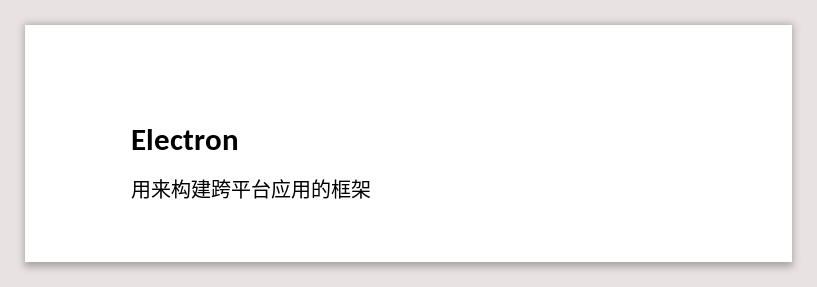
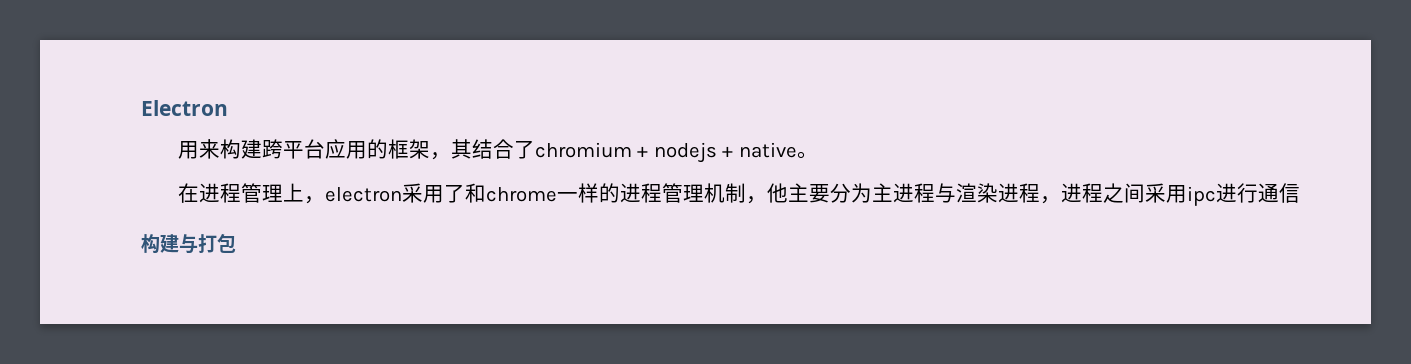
- 用来构建跨平台应用的框架
+ 用来构建跨平台应用的框架，其结合了chromium + nodejs + native。
+ 在进程管理上，electron采用了和chrome一样的进程管理机制，他主要分为主进程与渲染进程，进程之间采用ipc进行通信
+ 构建与打包

